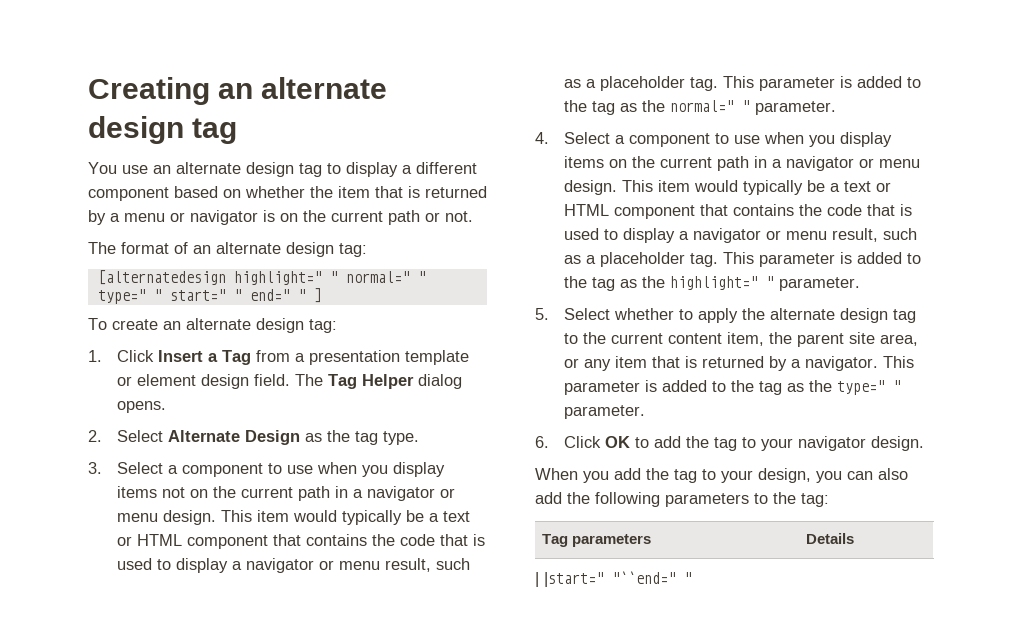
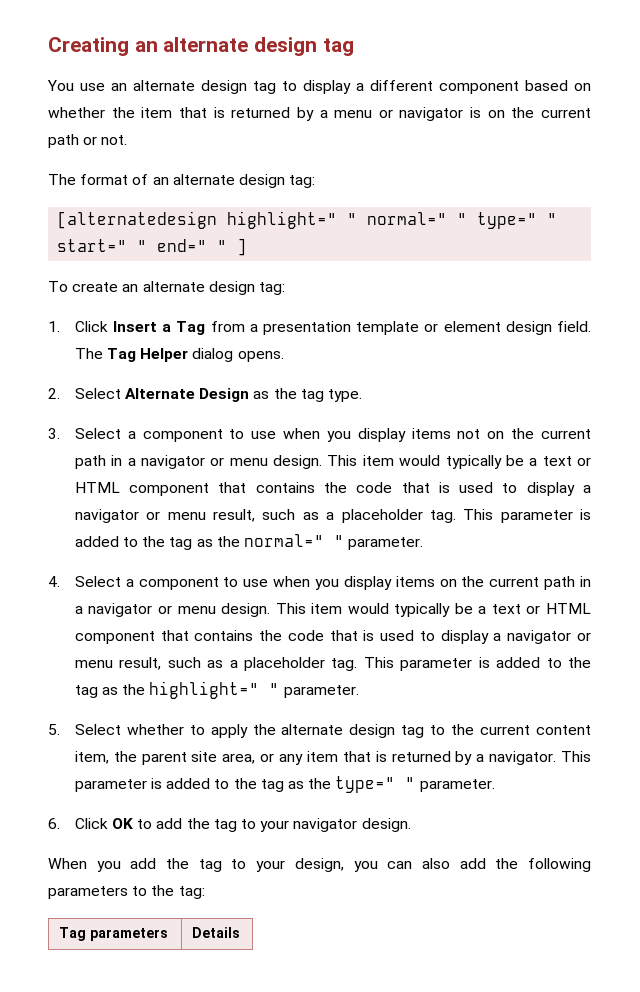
- | |start=" "``end=" "

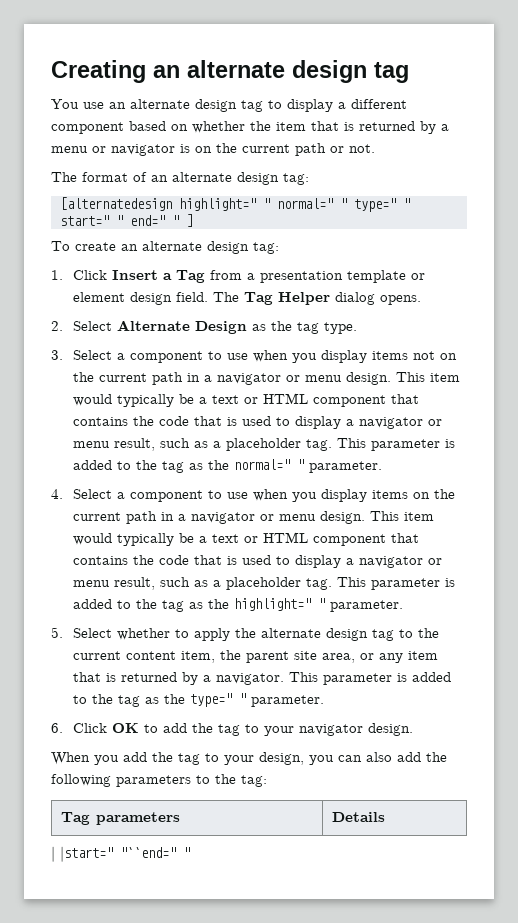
+ | |start=" "``end=" "

